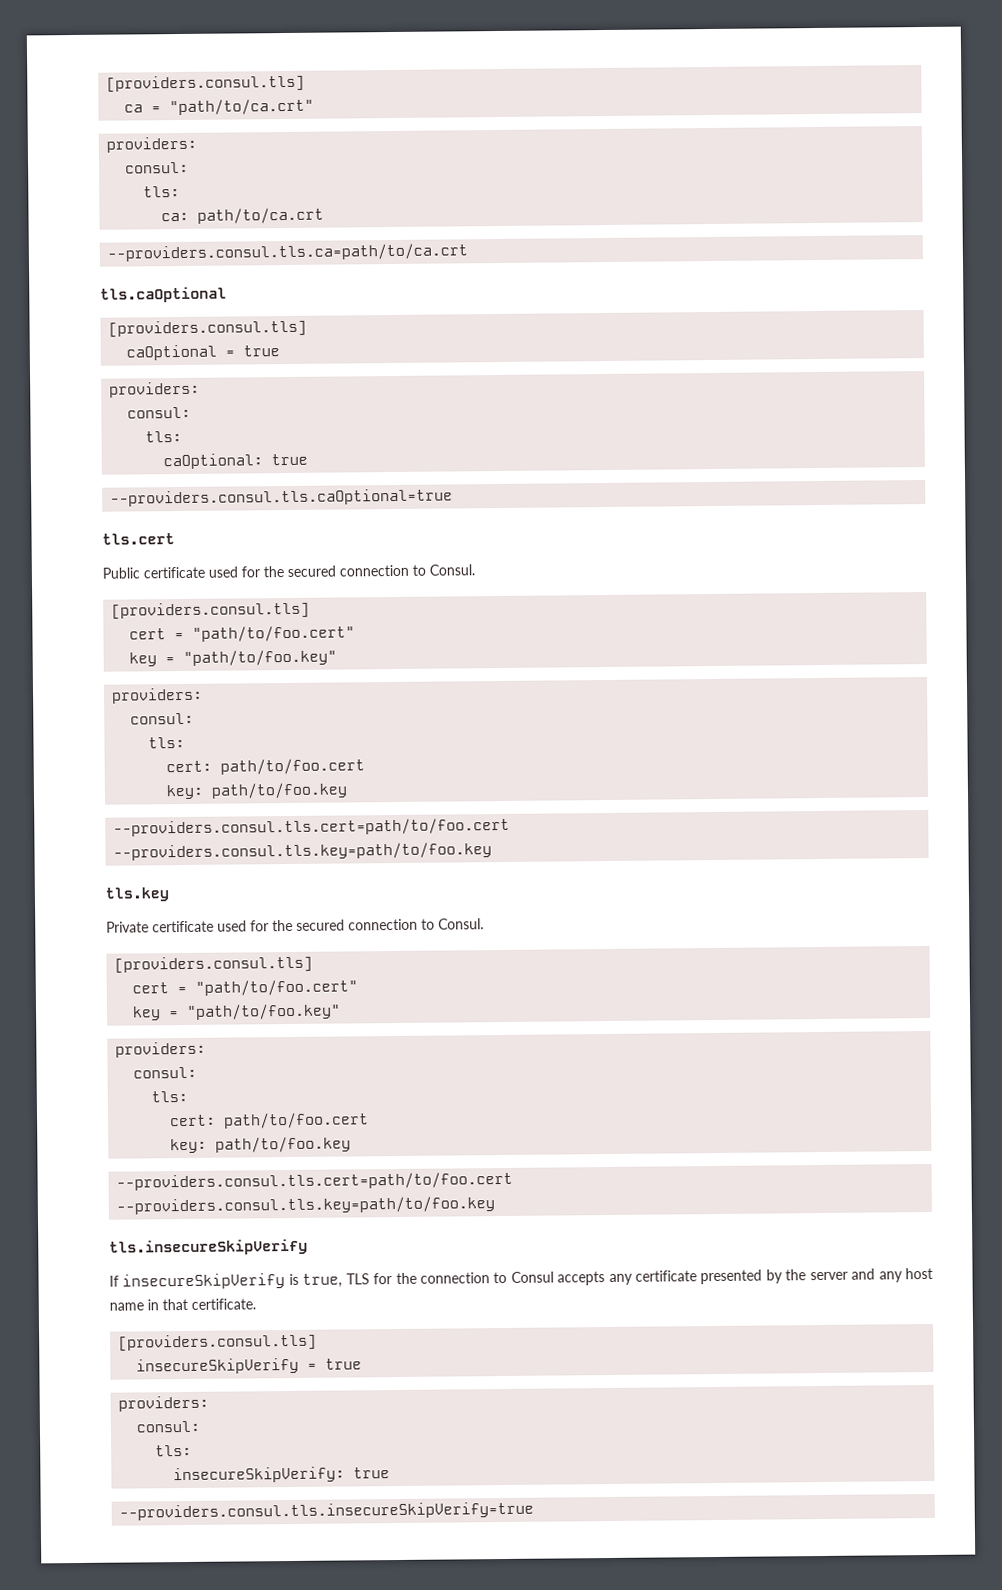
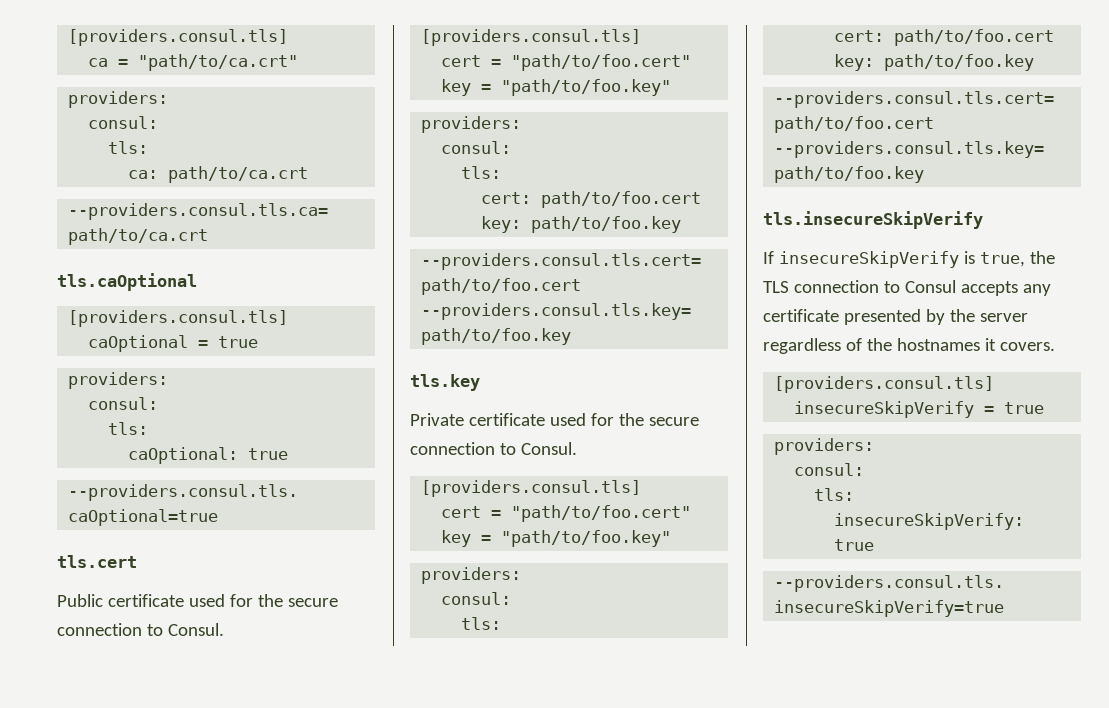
- Public certificate used for the secured connection to Consul.
+ Public certificate used for the secure connection to Consul.
- Private certificate used for the secured connection to Consul.
+ Private certificate used for the secure connection to Consul.
- If insecureSkipVerify is true, TLS for the connection to Consul accepts any certificate presented by the server and any host name in that certificate.
+ If insecureSkipVerify is true, the TLS connection to Consul accepts any certificate presented by the server regardless of the hostnames it covers.

